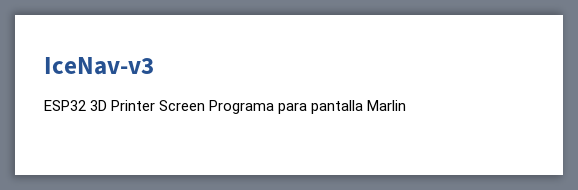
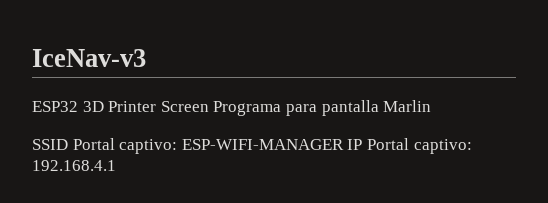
+ SSID Portal captivo: ESP-WIFI-MANAGER IP Portal captivo: 192.168.4.1

